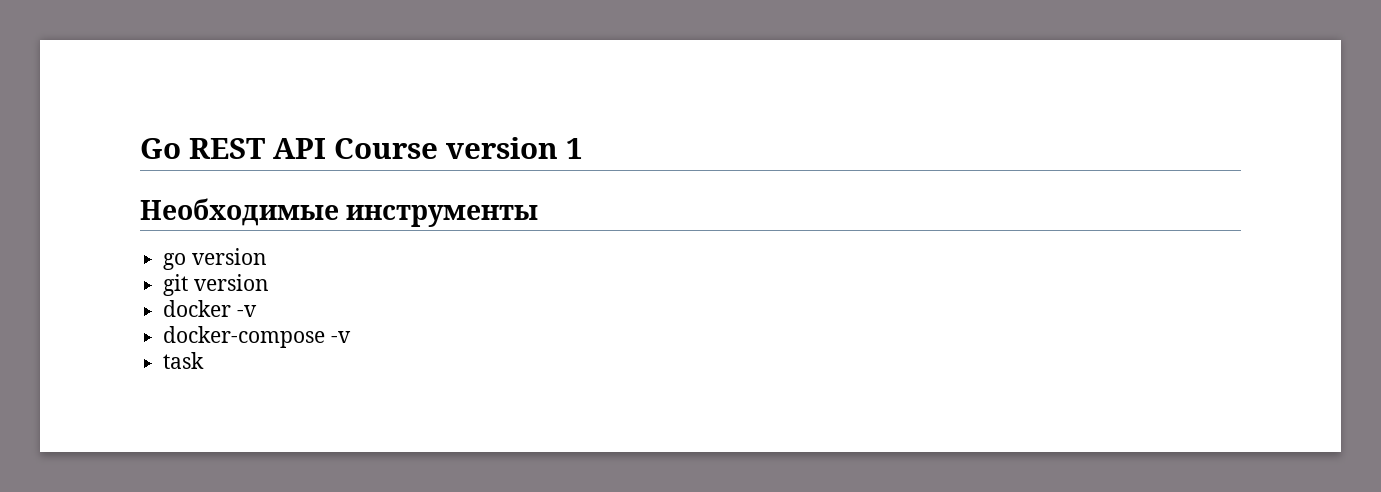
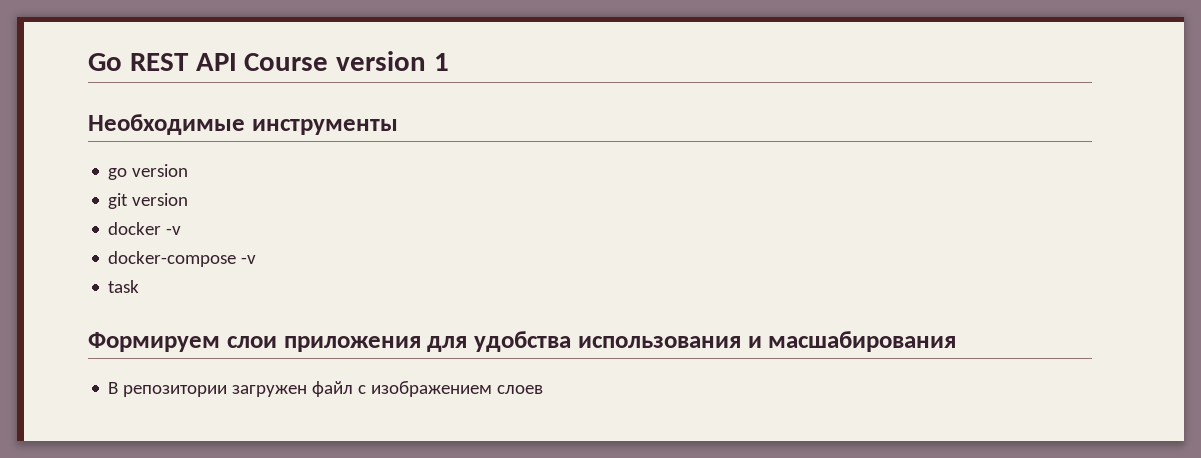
+ Формируем слои приложения для удобства использования и масшабирования
+ В репозитории загружен файл с изображением слоев

